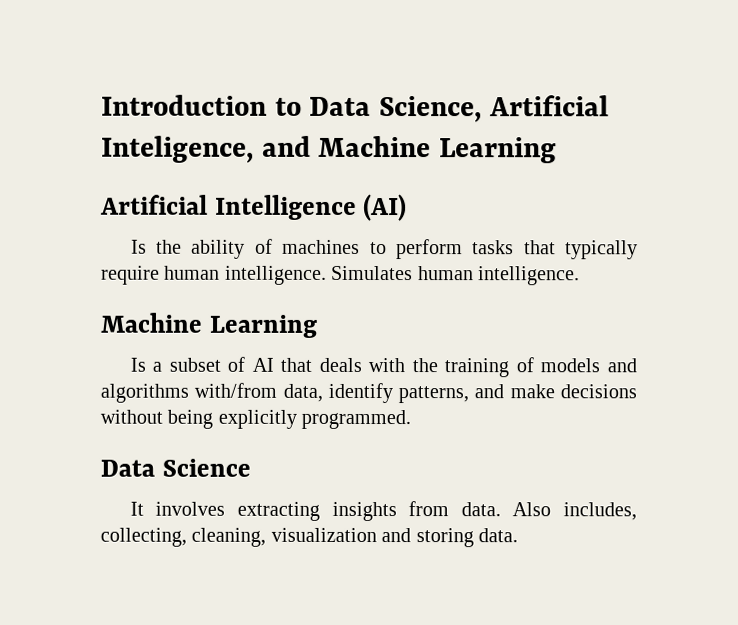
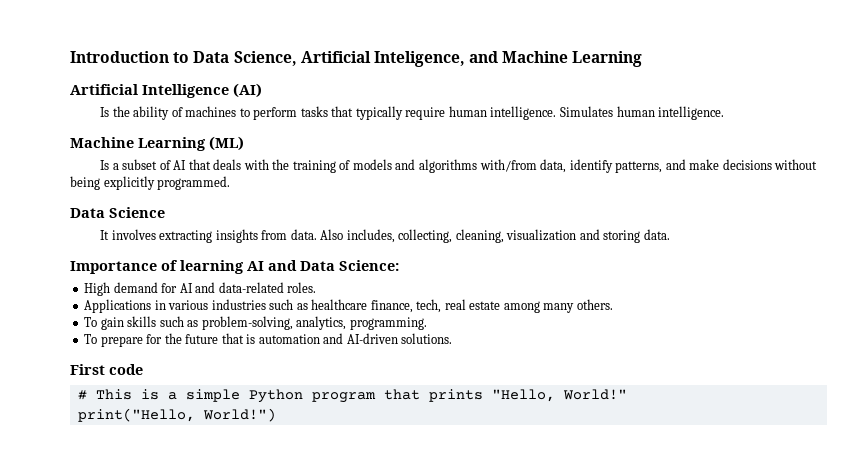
  Simulates human intelligence.
- Machine Learning
+ Machine Learning (ML)
+ Importance of learning AI and Data Science:
+ High demand for AI and data-related roles.
+ Applications in various industries such as healthcare finance, tech, real estate among many others.
+ To gain skills such as problem-solving, analytics, programming.
+ To prepare for the future that is automation and AI-driven solutions.
+ First code
+ # This is a simple Python program that prints "Hello, World!"
+ print("Hello, World!")

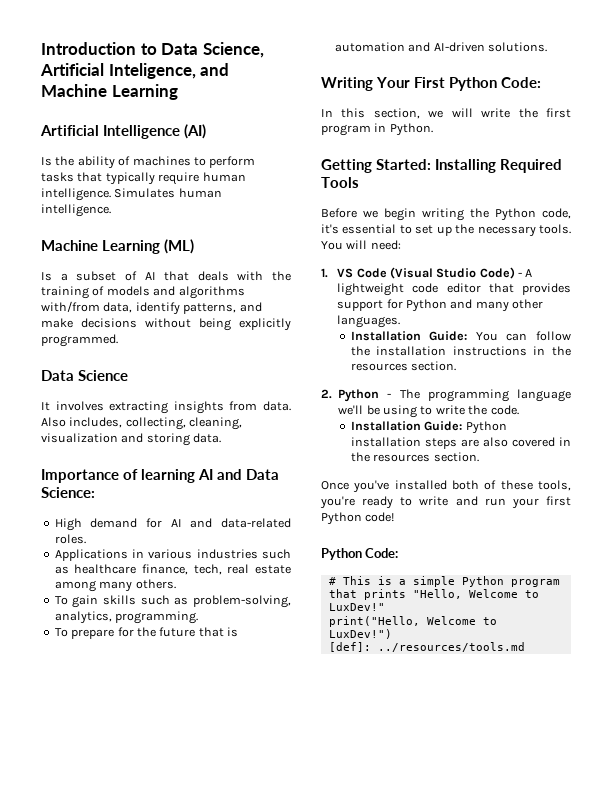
- First code
+ Writing Your First Python Code:
+ In this section, we will write the first program in Python.
+ Getting Started: Installing Required Tools
+ Before we begin writing the Python code, it's essential to set up the necessary tools. You will need:
+ 1. VS Code (Visual Studio Code) - A lightweight code editor that provides support for Python and many other languages.
+ Installation Guide: You can follow the installation instructions in the resources section.
+ 2. Python - The programming language we'll be using to write the code.
+ Installation Guide: Python installation steps are also covered in the resources section.
+ Once you've installed both of these tools, you're ready to write and run your first Python code!
+ Python Code:
- # This is a simple Python program that prints "Hello, World!"
- print("Hello, World!")
+ # This is a simple Python program that prints "Hello, Welcome to LuxDev!"
+ print("Hello, Welcome to LuxDev!")
+ [def]: ../resources/tools.md

